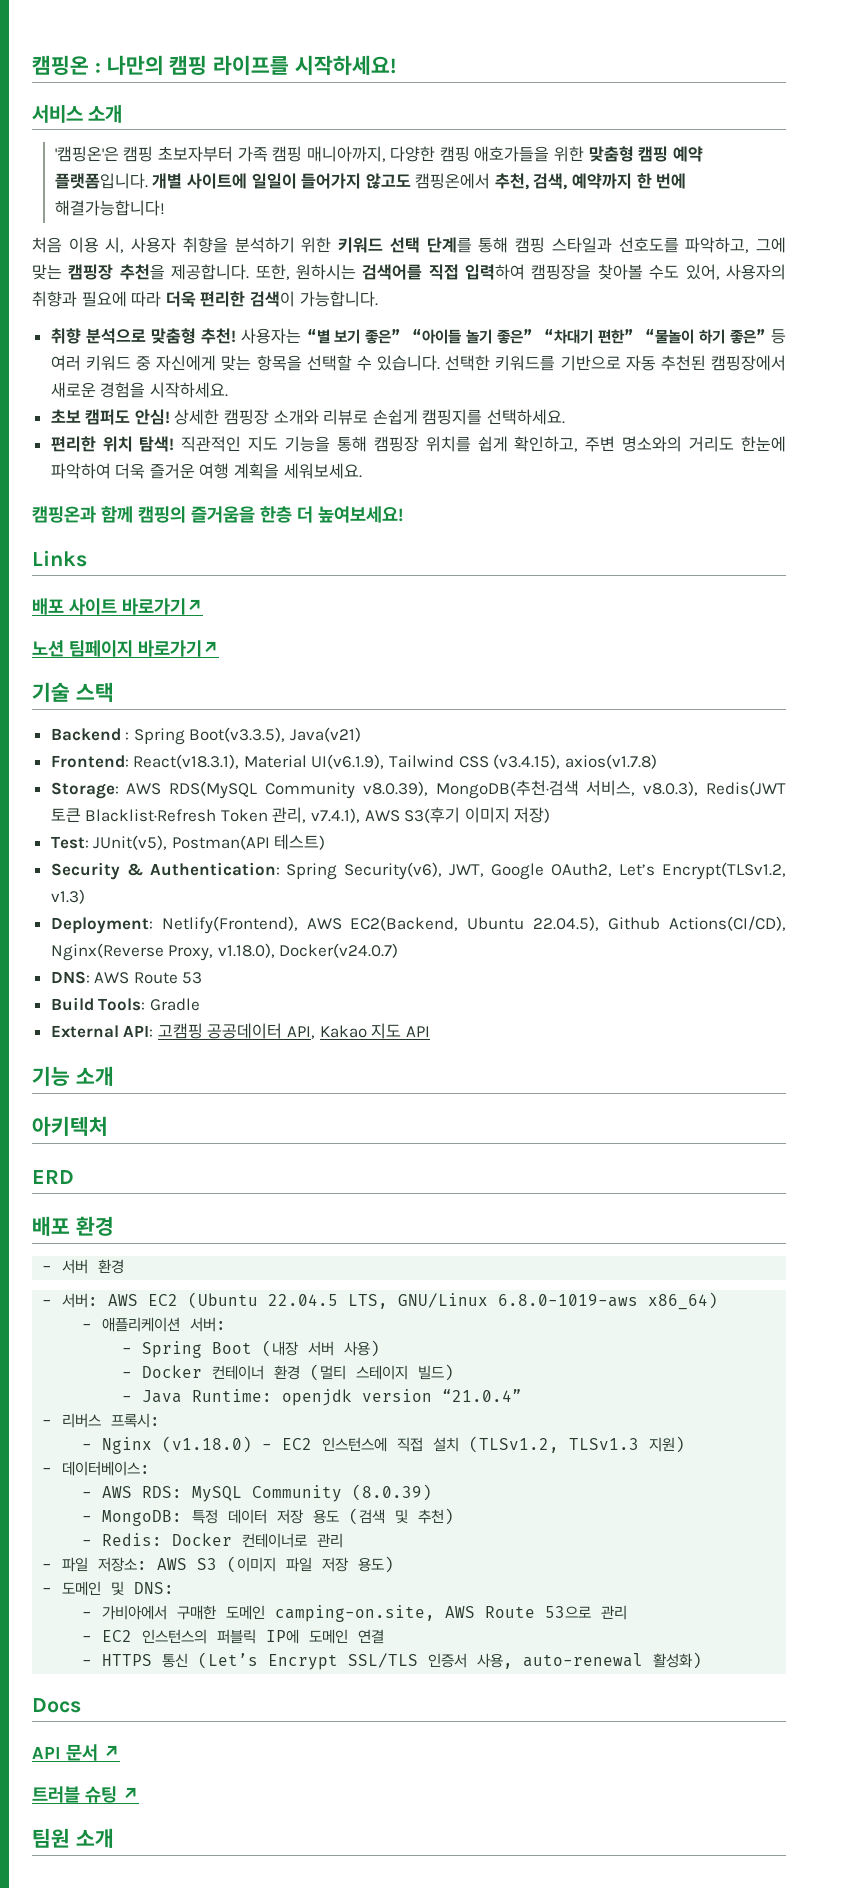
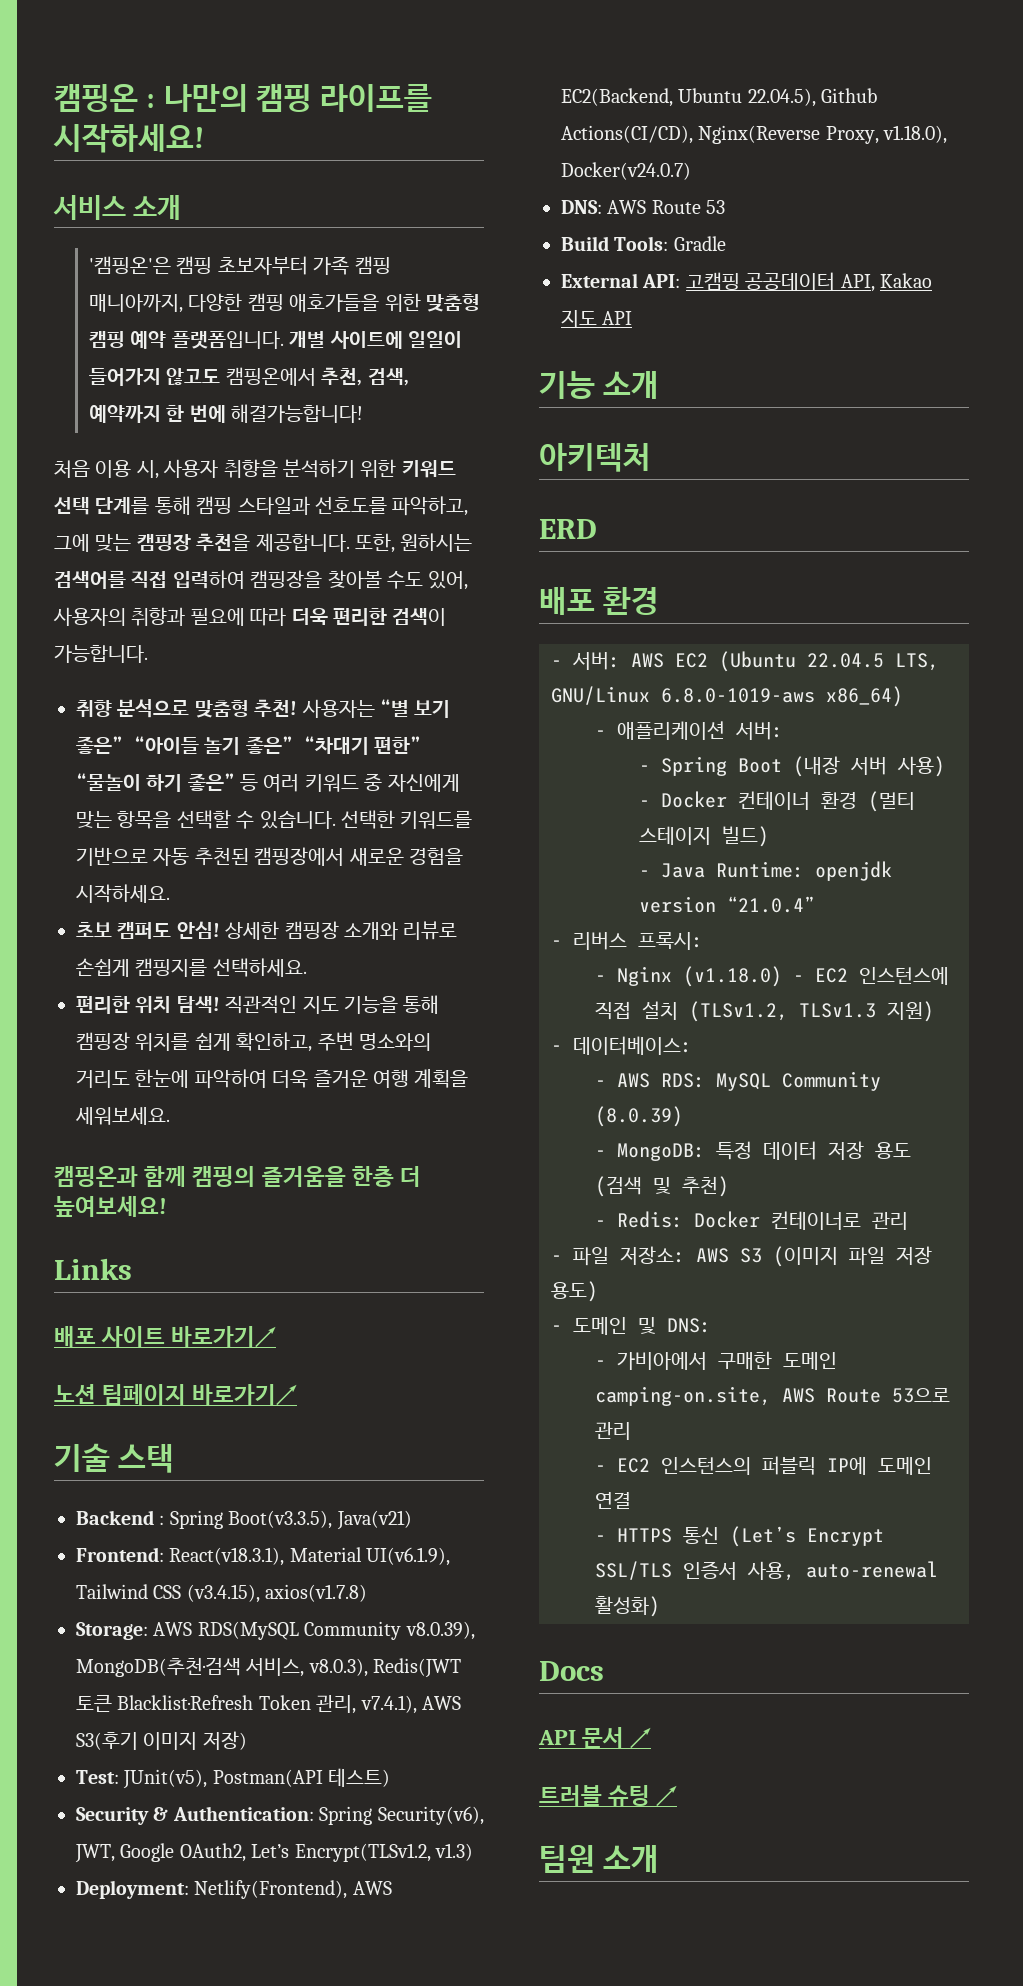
- - 서버 환경

